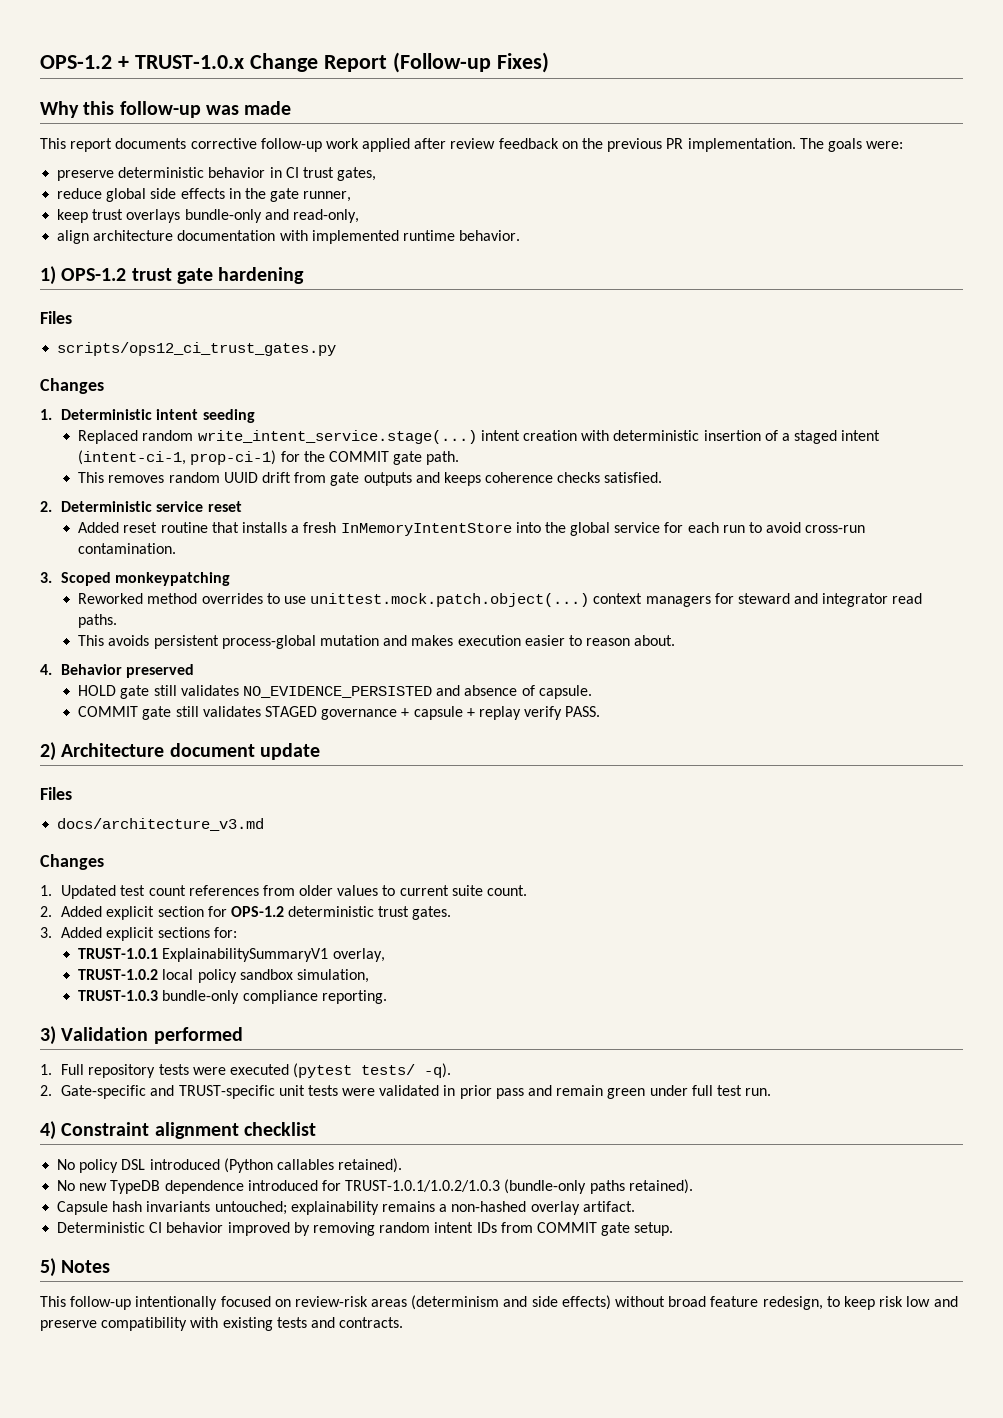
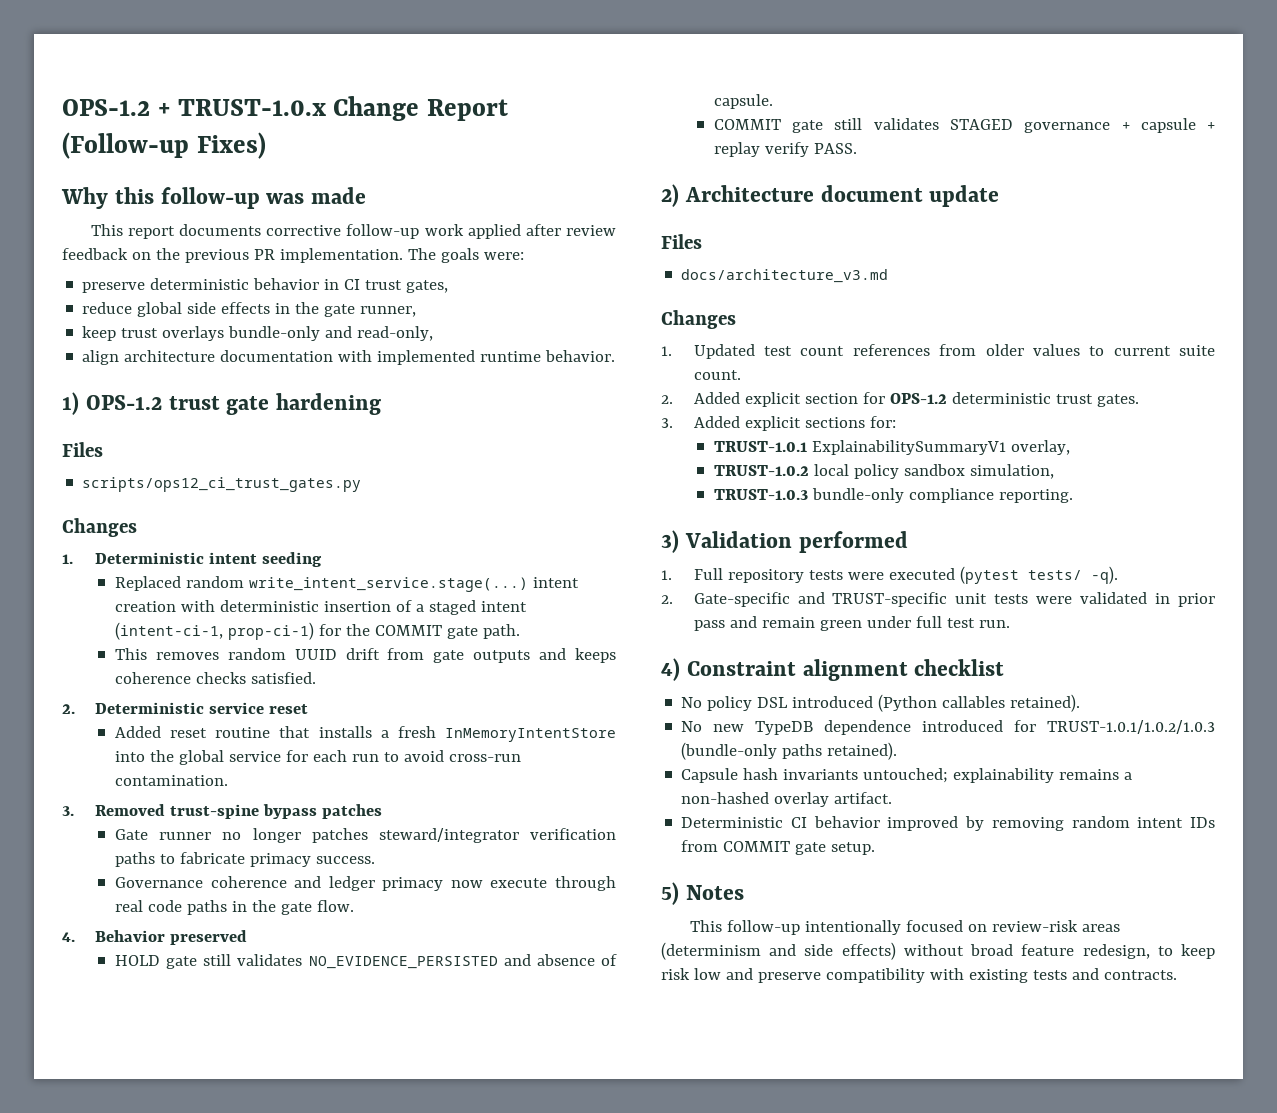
- 3. Scoped monkeypatching
- Reworked method overrides to use unittest.mock.patch.object(...) context managers for steward and integrator read paths.
- This avoids persistent process-global mutation and makes execution easier to reason about.
+ 3. Removed trust-spine bypass patches
+ Gate runner no longer patches steward/integrator verification paths to fabricate primacy success.
+ Governance coherence and ledger primacy now execute through real code paths in the gate flow.

